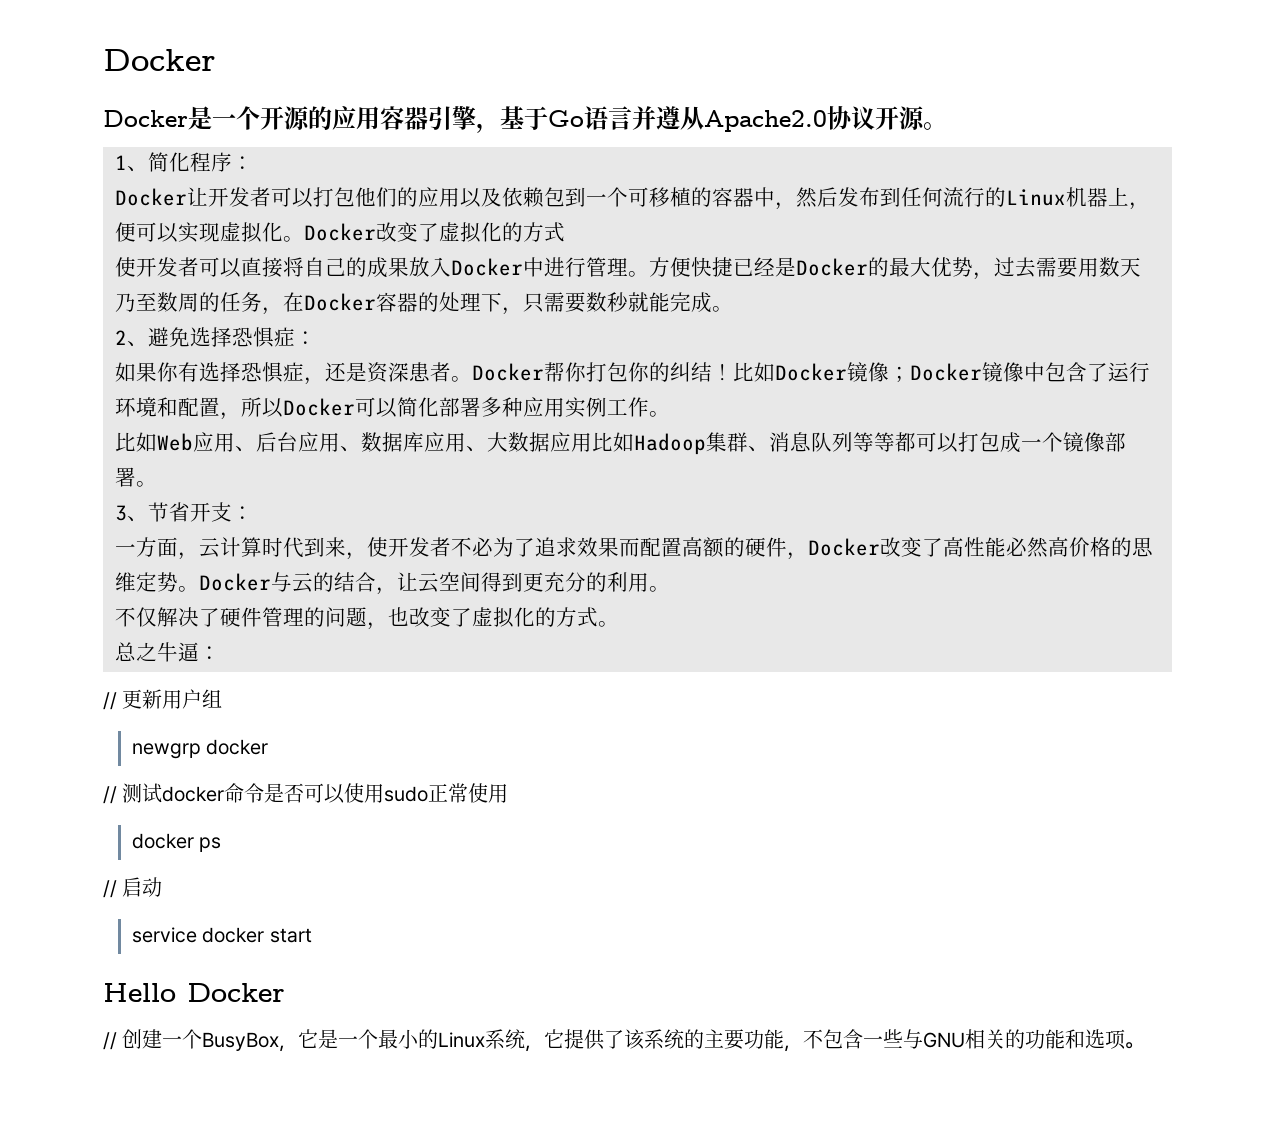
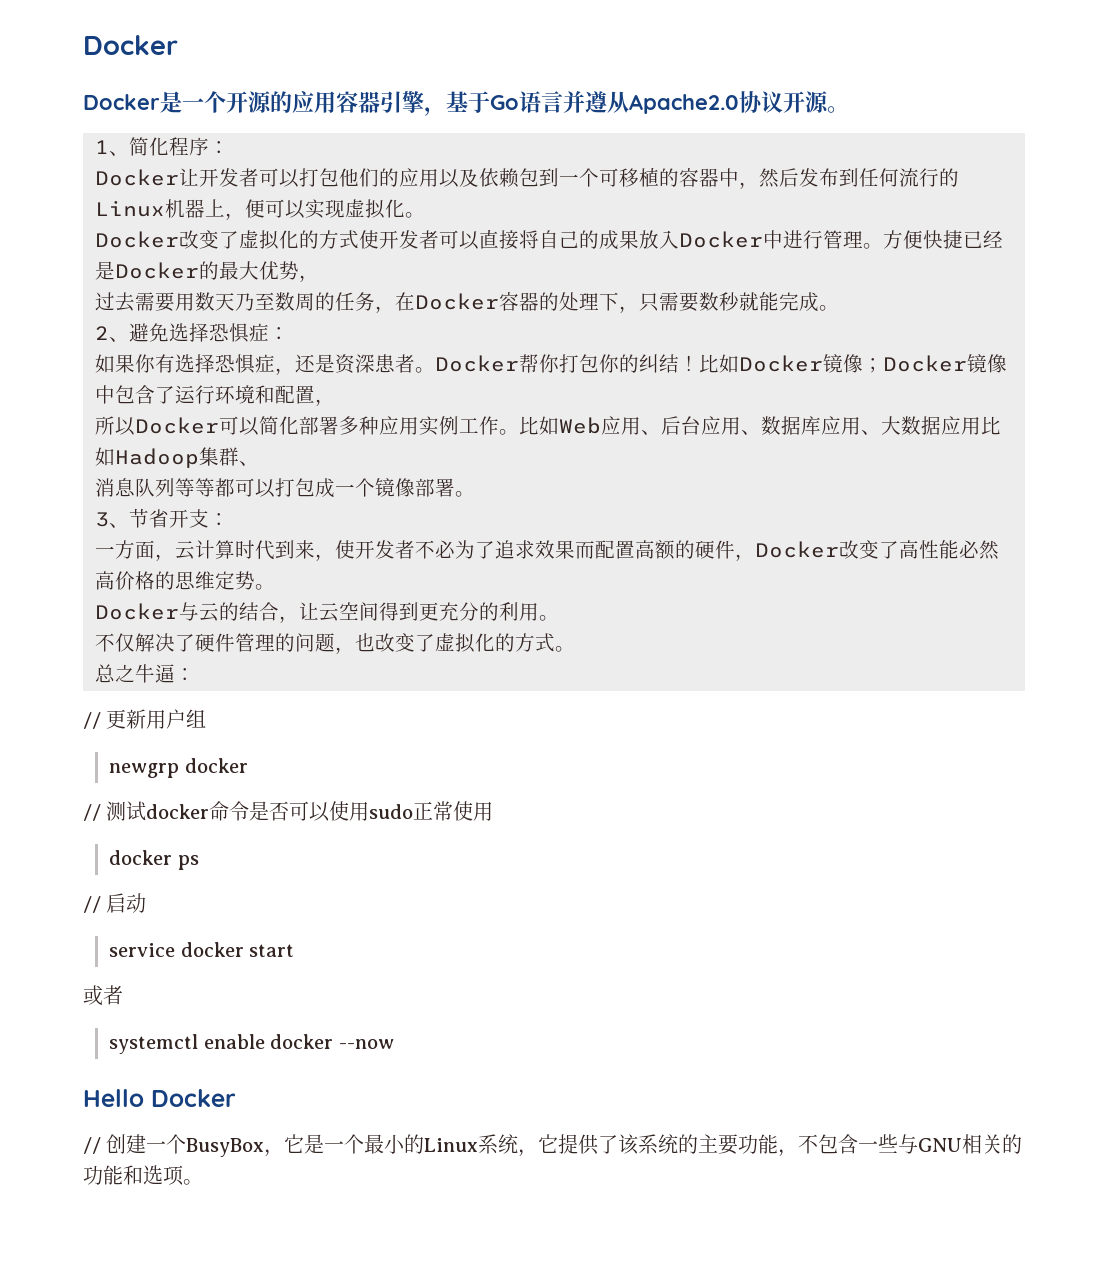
- Docker让开发者可以打包他们的应用以及依赖包到一个可移植的容器中，然后发布到任何流行的Linux机器上，便可以实现虚拟化。Docker改变了虚拟化的方式
- 使开发者可以直接将自己的成果放入Docker中进行管理。
+ Docker让开发者可以打包他们的应用以及依赖包到一个可移植的容器中，然后发布到任何流行的Linux机器上，便可以实现虚拟化。
+ Docker改变了虚拟化的方式使开发者可以直接将自己的成果放入Docker中进行管理。
- 方便快捷已经是Docker的最大优势，过去需要用数天乃至数周的任务，在Docker容器的处理下，只需要数秒就能完成。
+ 方便快捷已经是Docker的最大优势，
+ 过去需要用数天乃至数周的任务，在Docker容器的处理下，只需要数秒就能完成。
- 比如Docker镜像；Docker镜像中包含了运行环境和配置，所以Docker可以简化部署多种应用实例工作。
- 比如Web应用、后台应用、数据库应用、大数据应用比如Hadoop集群、消息队列等等都可以打包成一个镜像部署。
+ 比如Docker镜像；Docker镜像中包含了运行环境和配置，
+ 所以Docker可以简化部署多种应用实例工作。比如Web应用、后台应用、数据库应用、大数据应用比如Hadoop集群、
+ 消息队列等等都可以打包成一个镜像部署。
- 一方面，云计算时代到来，使开发者不必为了追求效果而配置高额的硬件，Docker改变了高性能必然高价格的思维定势。Docker与云的结合，让云空间得到更充分的利用。
+ 一方面，云计算时代到来，使开发者不必为了追求效果而配置高额的硬件，Docker改变了高性能必然高价格的思维定势。
+ Docker与云的结合，让云空间得到更充分的利用。
+ 或者
+ systemctl enable docker --now

